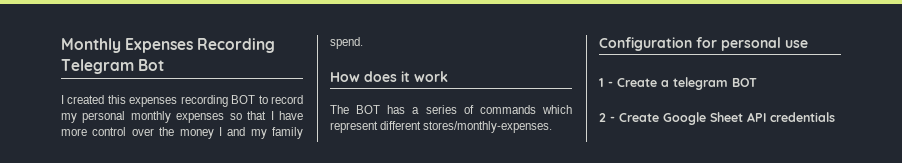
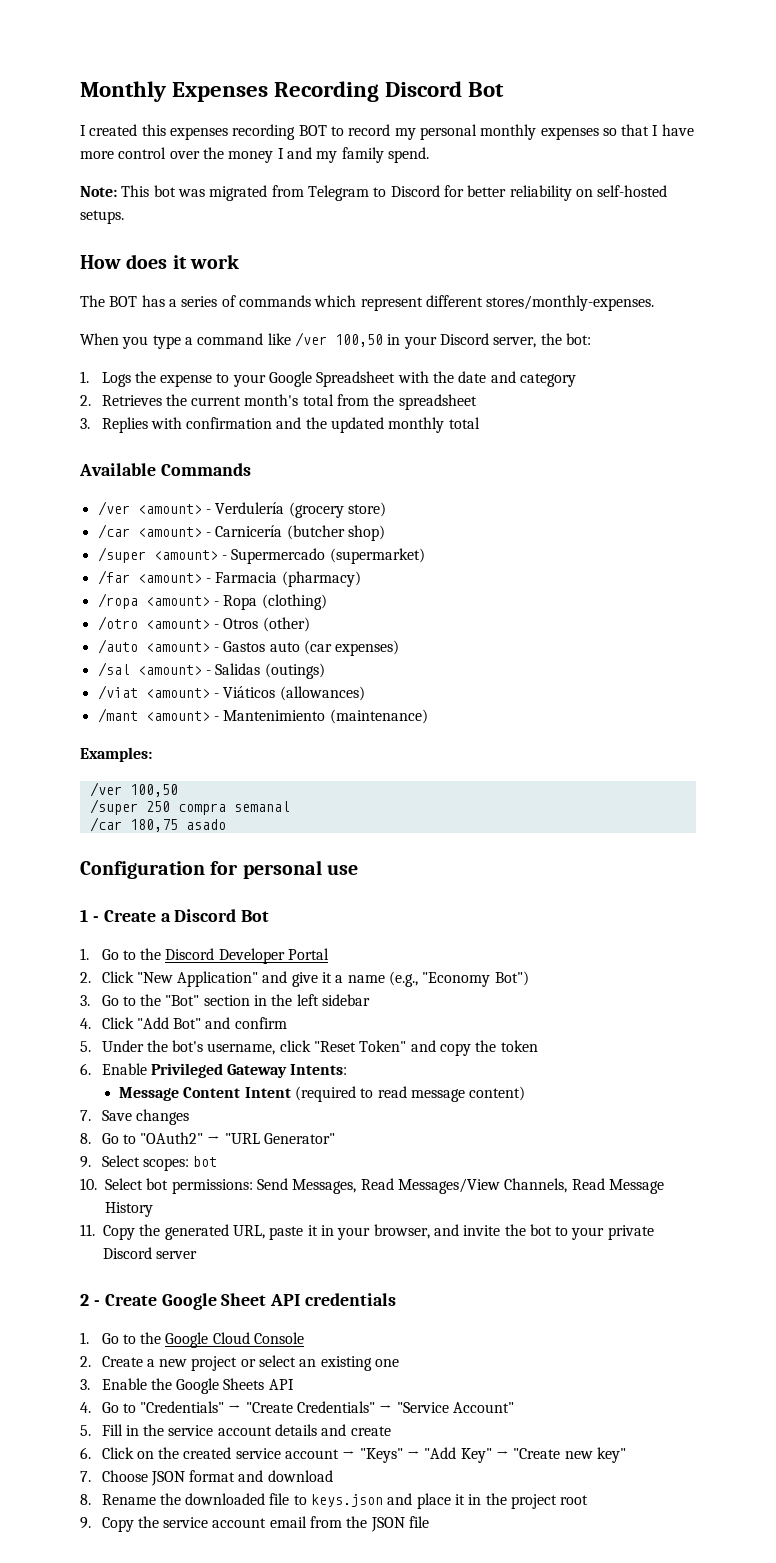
- Monthly Expenses Recording Telegram Bot
+ Monthly Expenses Recording Discord Bot
+ Note: This bot was migrated from Telegram to Discord for better reliability on self-hosted setups.
+ When you type a command like /ver 100,50 in your Discord server, the bot:
+ 1. Logs the expense to your Google Spreadsheet with the date and category
+ 2. Retrieves the current month's total from the spreadsheet
+ 3. Replies with confirmation and the updated monthly total
+ Available Commands
+ /ver <amount> - Verdulería (grocery store)
+ /car <amount> - Carnicería (butcher shop)
+ /super <amount> - Supermercado (supermarket)
+ /far <amount> - Farmacia (pharmacy)
+ /ropa <amount> - Ropa (clothing)
+ /otro <amount> - Otros (other)
+ /auto <amount> - Gastos auto (car expenses)
+ /sal <amount> - Salidas (outings)
+ /viat <amount> - Viáticos (allowances)
+ /mant <amount> - Mantenimiento (maintenance)
+ Examples:
+ /ver 100,50
+ /super 250 compra semanal
+ /car 180,75 asado
- 1 - Create a telegram BOT
+ 1 - Create a Discord Bot
+ 1. Go to the Discord Developer Portal
+ 2. Click "New Application" and give it a name (e.g., "Economy Bot")
+ 3. Go to the "Bot" section in the left sidebar
+ 4. Click "Add Bot" and confirm
+ 5. Under the bot's username, click "Reset Token" and copy the token
+ 6. Enable Privileged Gateway Intents:
+ Message Content Intent (required to read message content)
+ 7. Save changes
+ 8. Go to "OAuth2" → "URL Generator"
+ 9. Select scopes: bot
+ 10. Select bot permissions: Send Messages, Read Messages/View Channels, Read Message History
+ 11. Copy the generated URL, paste it in your browser, and invite the bot to your private Discord server
+ 1. Go to the Google Cloud Console
+ 2. Create a new project or select an existing one
+ 3. Enable the Google Sheets API
+ 4. Go to "Credentials" → "Create Credentials" → "Service Account"
+ 5. Fill in the service account details and create
+ 6. Click on the created service account → "Keys" → "Add Key" → "Create new key"
+ 7. Choose JSON format and download
+ 8. Rename the downloaded file to keys.json and place it in the project root
+ 9. Copy the service account email from the JSON file

